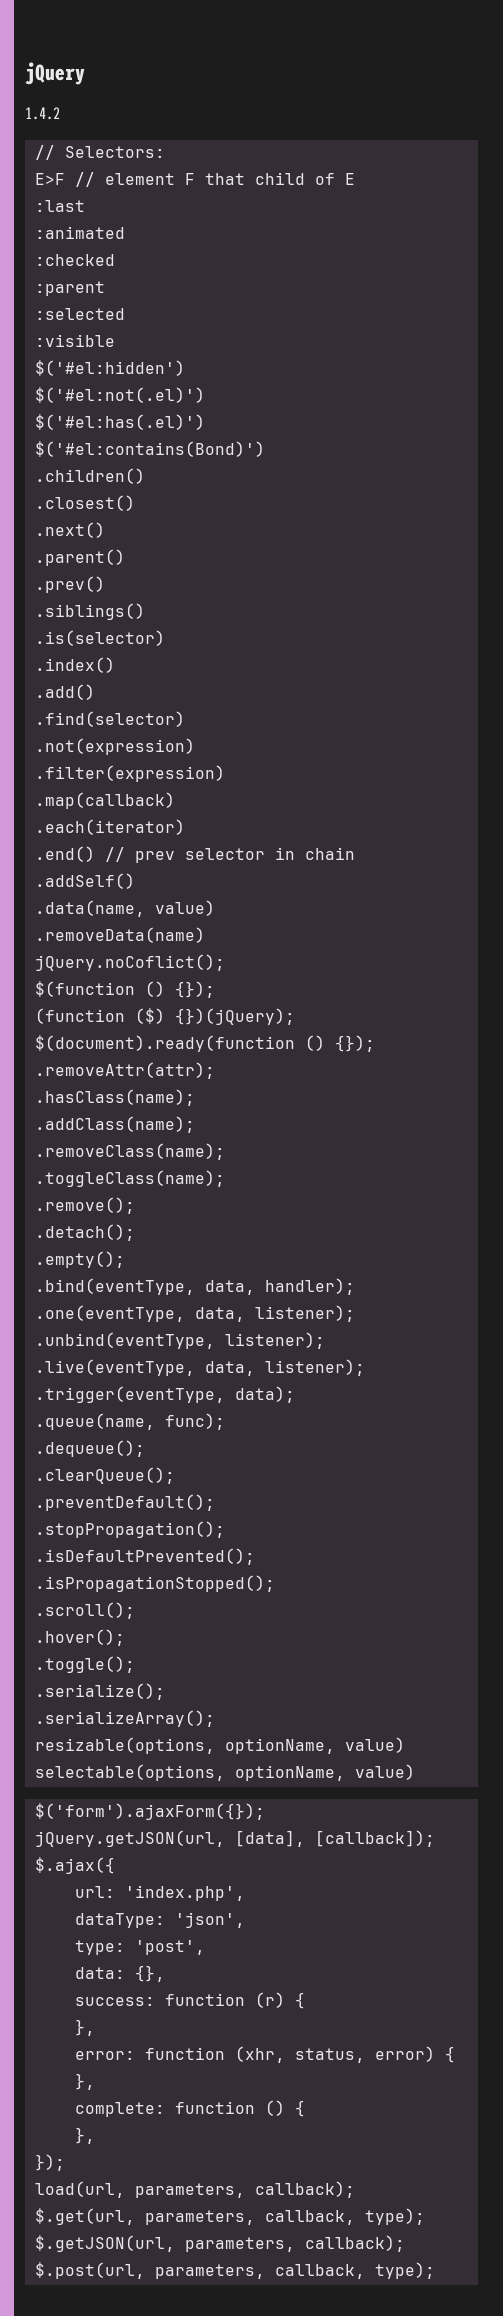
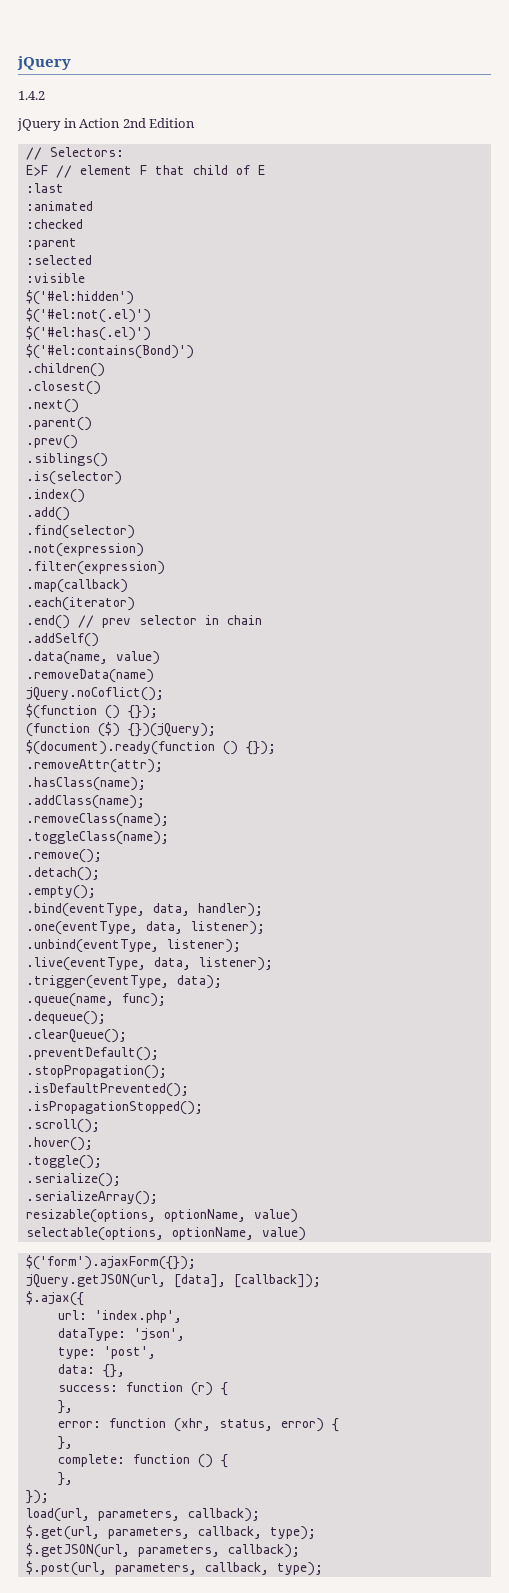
+ jQuery in Action 2nd Edition

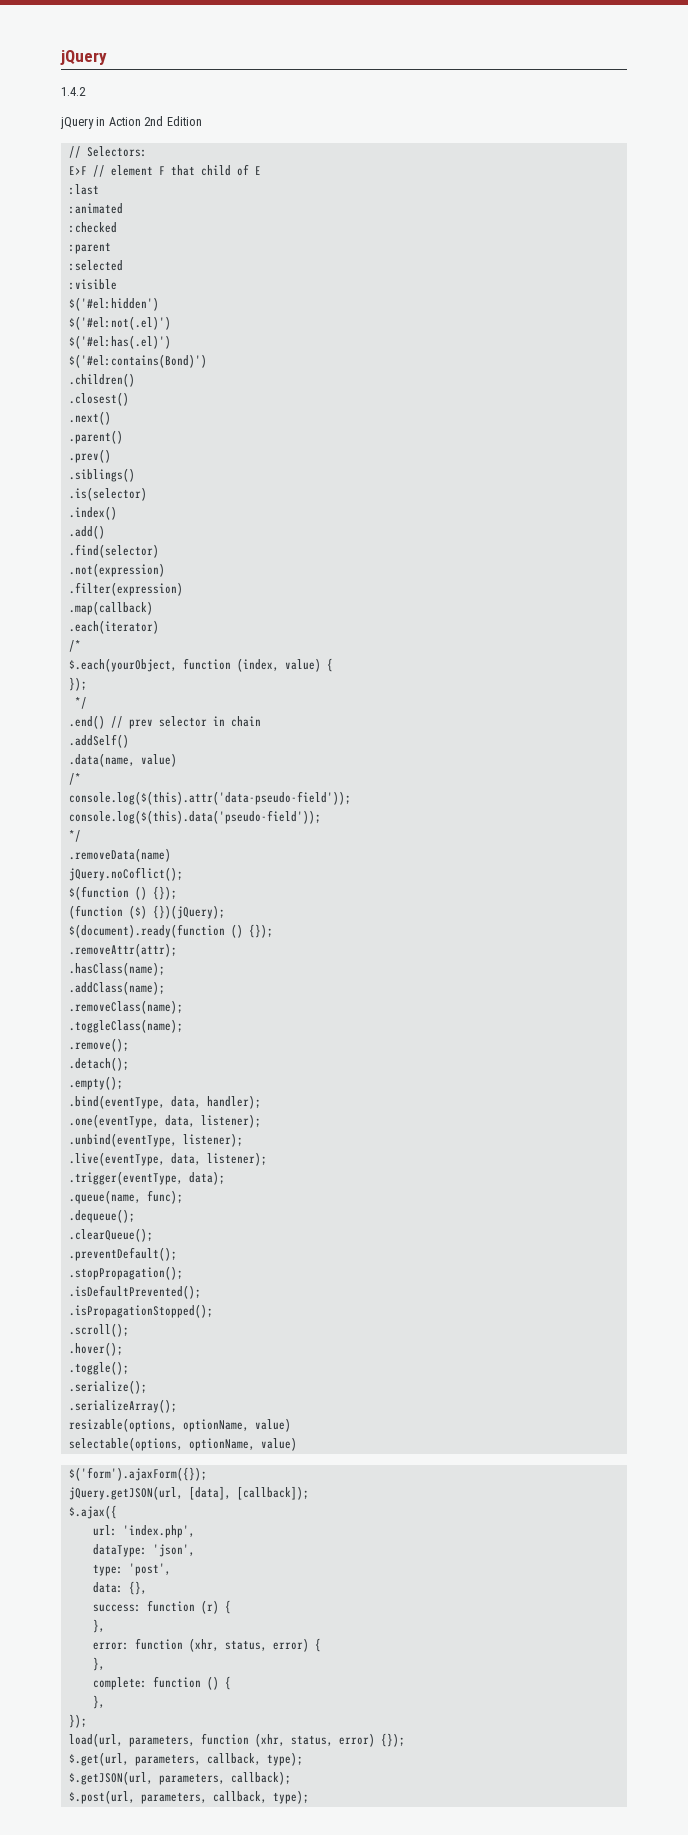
  .each(iterator)
+ /*
+ $.each(yourObject, function (index, value) {
+ });
+ */
  .data(name, value)
+ /*
+ console.log($(this).attr('data-pseudo-field'));
+ console.log($(this).data('pseudo-field'));
+ */
- load(url, parameters, callback);
+ load(url, parameters, function (xhr, status, error) {});

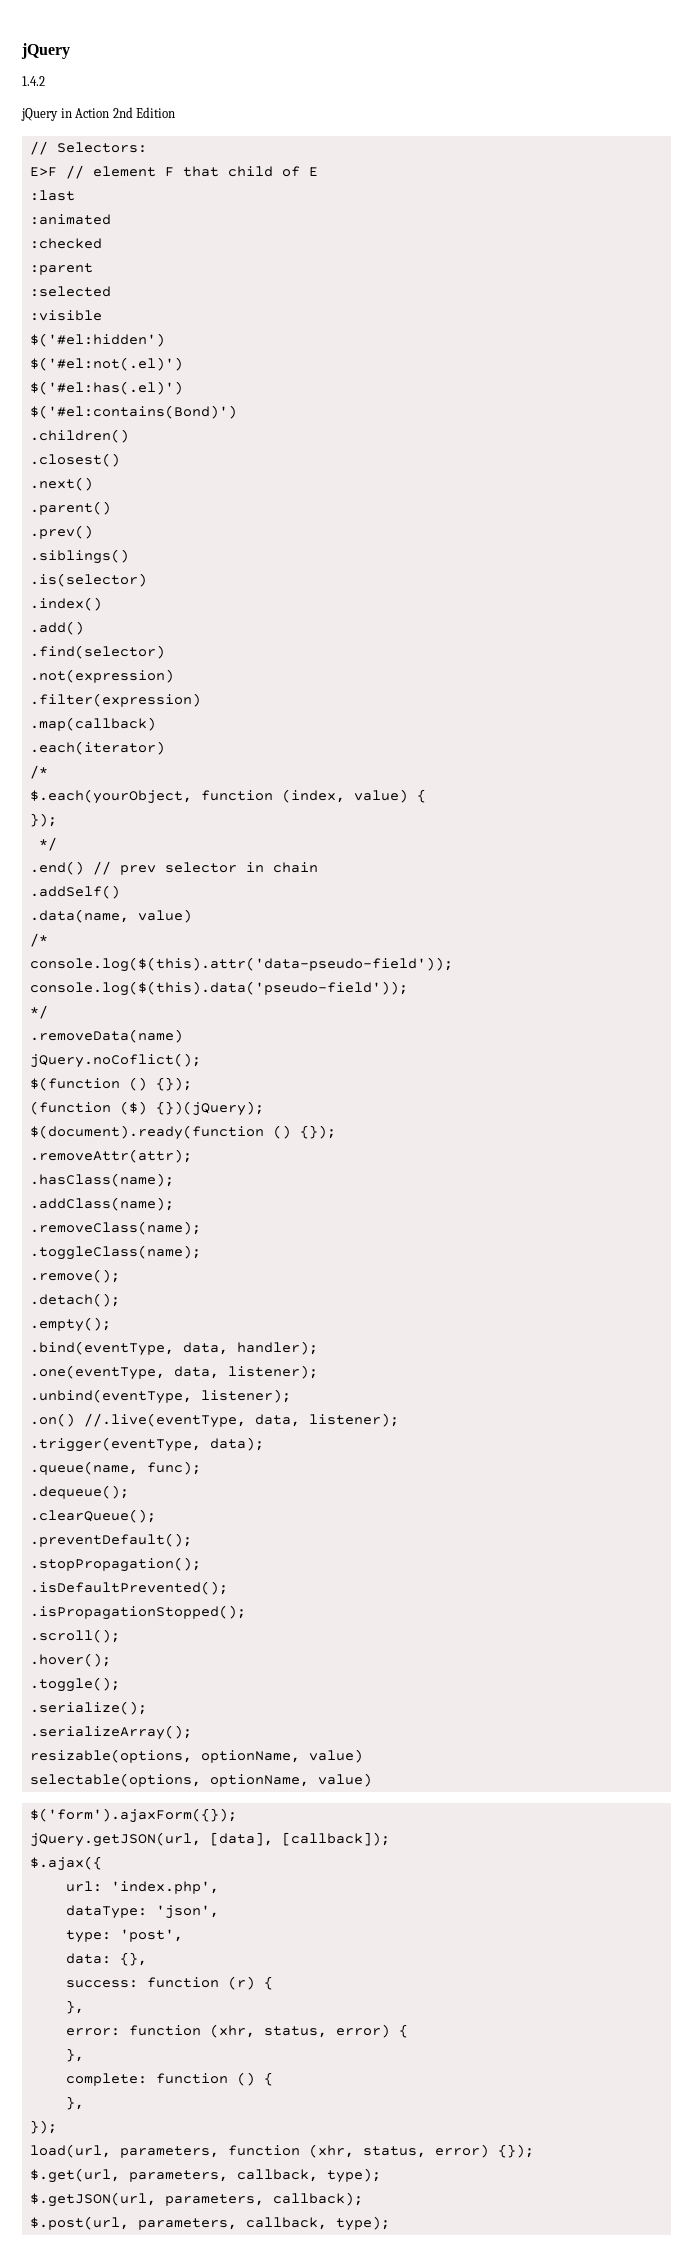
- .live(eventType, data, listener);
+ .on() //.live(eventType, data, listener);

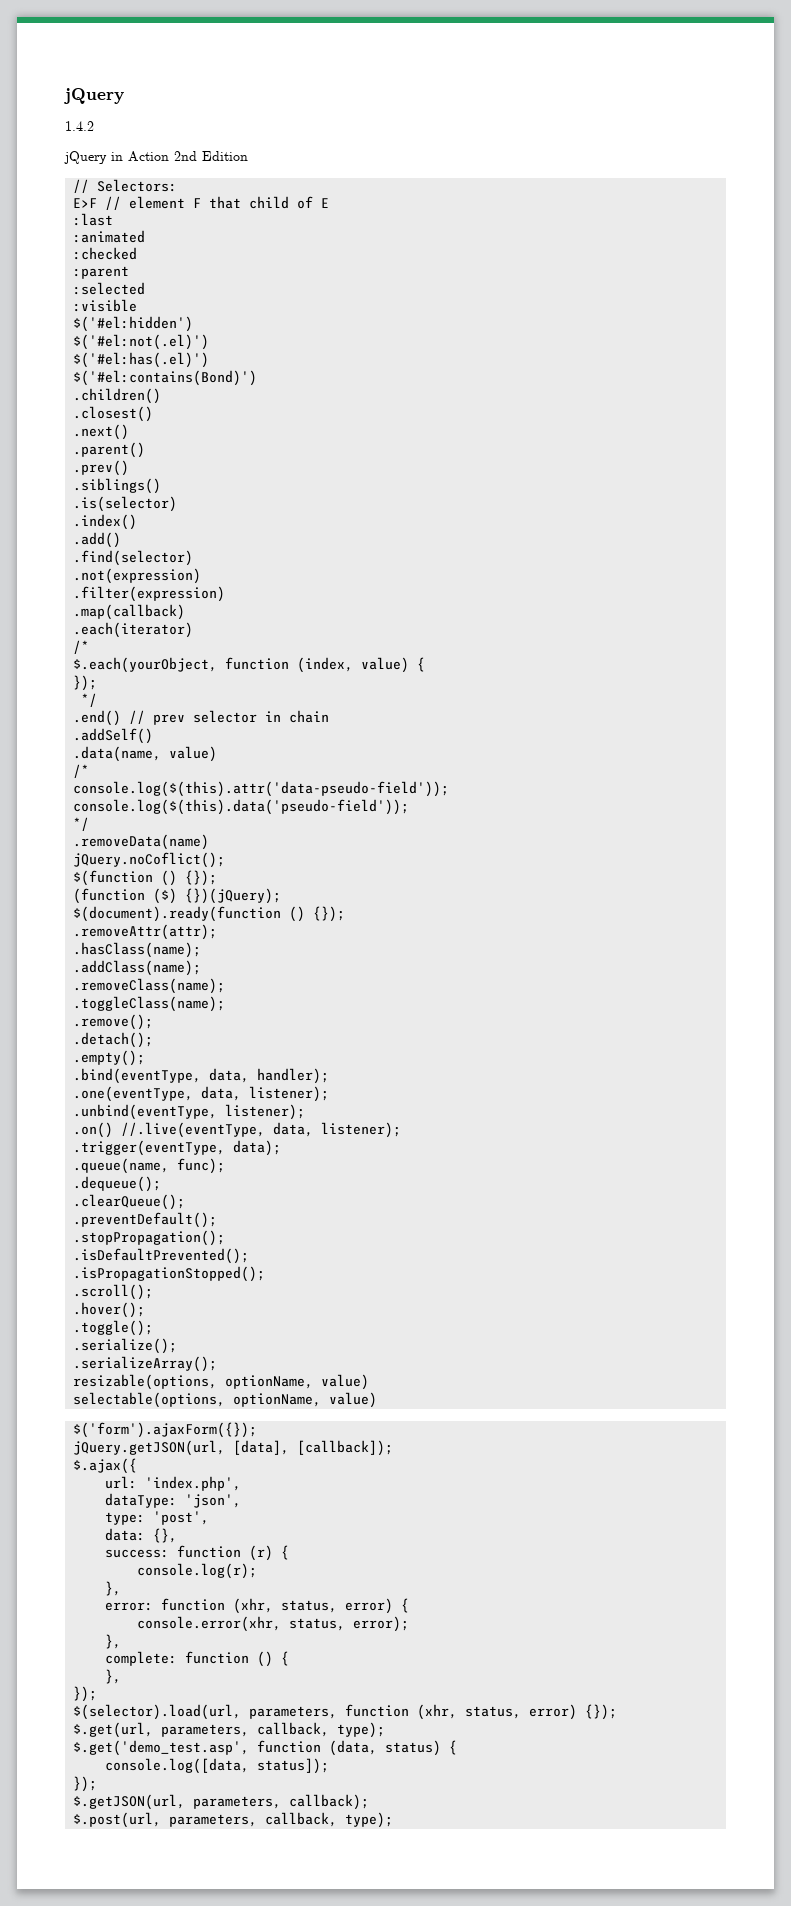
+ console.log(r);
+ console.error(xhr, status, error);
- load(url, parameters, function (xhr, status, error) {});
+ $(selector).load(url, parameters, function (xhr, status, error) {});
+ $.get('demo_test.asp', function (data, status) {
+ console.log([data, status]);
+ });

